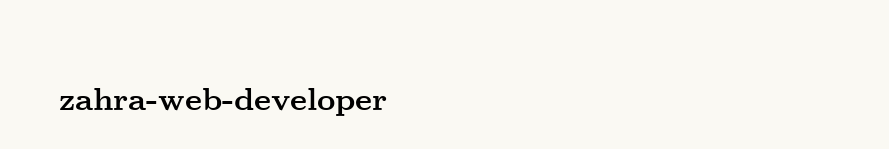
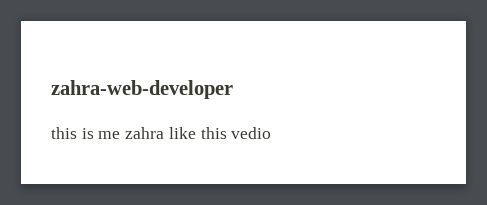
+ this is me zahra like this vedio

